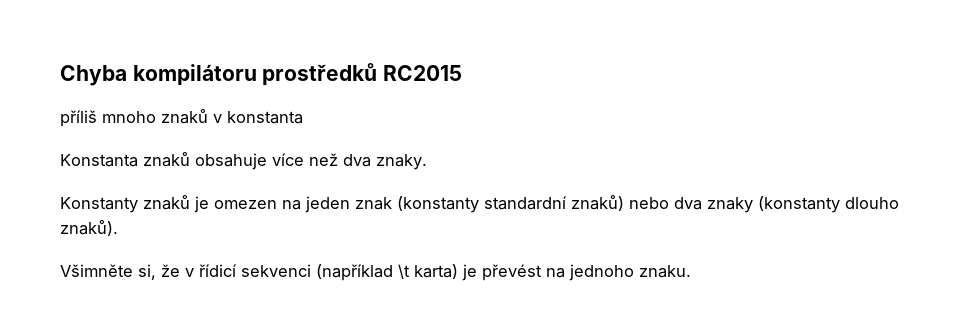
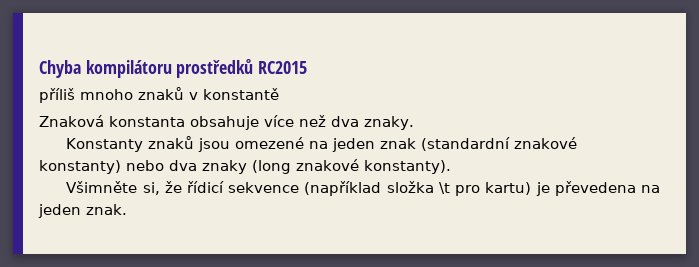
- příliš mnoho znaků v konstanta
- Konstanta znaků obsahuje více než dva znaky.
+ příliš mnoho znaků v konstantě
+ Znaková konstanta obsahuje více než dva znaky.
- Konstanty znaků je omezen na jeden znak (konstanty standardní znaků) nebo dva znaky (konstanty dlouho znaků).
- Všimněte si, že v řídicí sekvenci (například \t karta) je převést na jednoho znaku.
+ Konstanty znaků jsou omezené na jeden znak (standardní znakové konstanty) nebo dva znaky (long znakové konstanty).
+ Všimněte si, že řídicí sekvence (například složka \t pro kartu) je převedena na jeden znak.

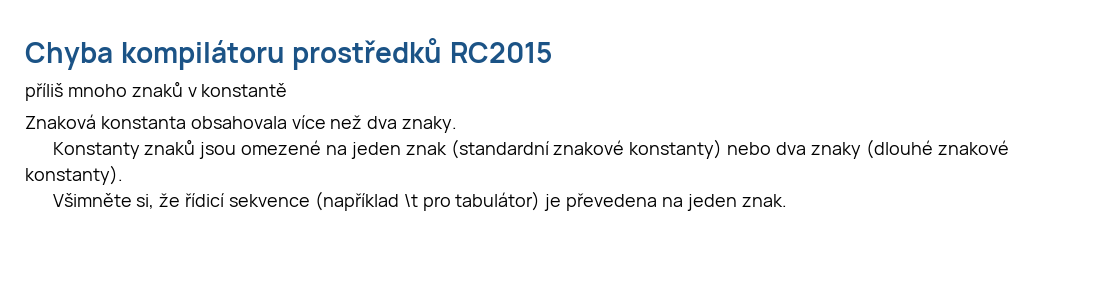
- Znaková konstanta obsahuje více než dva znaky.
+ Znaková konstanta obsahovala více než dva znaky.
- Konstanty znaků jsou omezené na jeden znak (standardní znakové konstanty) nebo dva znaky (long znakové konstanty).
+ Konstanty znaků jsou omezené na jeden znak (standardní znakové konstanty) nebo dva znaky (dlouhé znakové konstanty).
- Všimněte si, že řídicí sekvence (například složka \t pro kartu) je převedena na jeden znak.
+ Všimněte si, že řídicí sekvence (například \t pro tabulátor) je převedena na jeden znak.

